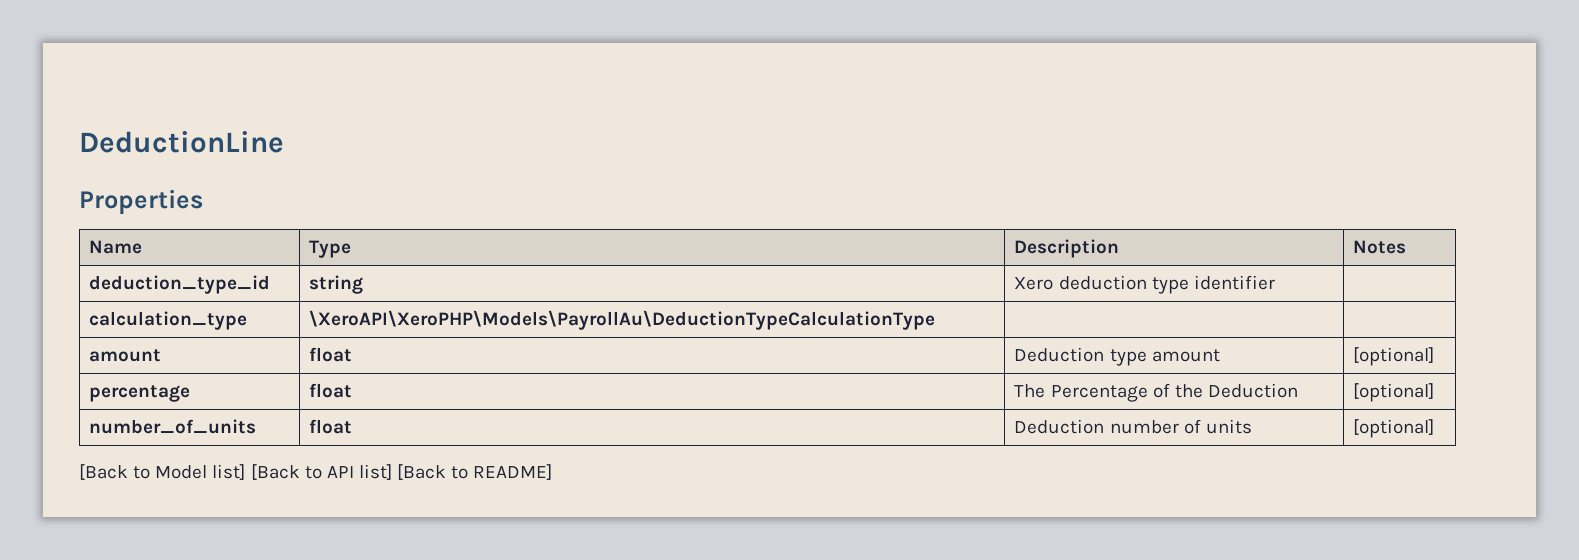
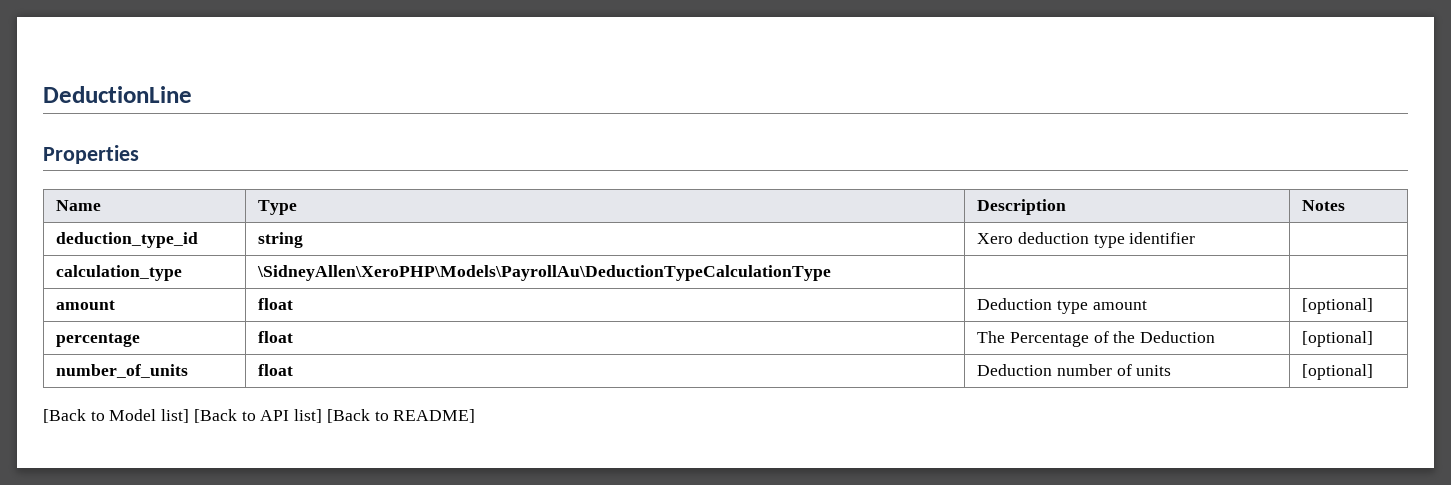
- calculation_type | \XeroAPI\XeroPHP\Models\PayrollAu\DeductionTypeCalculationType | |
+ calculation_type | \SidneyAllen\XeroPHP\Models\PayrollAu\DeductionTypeCalculationType | |

